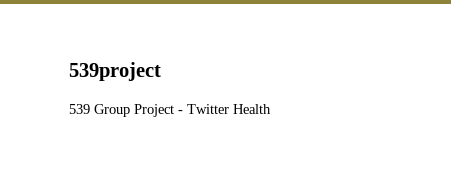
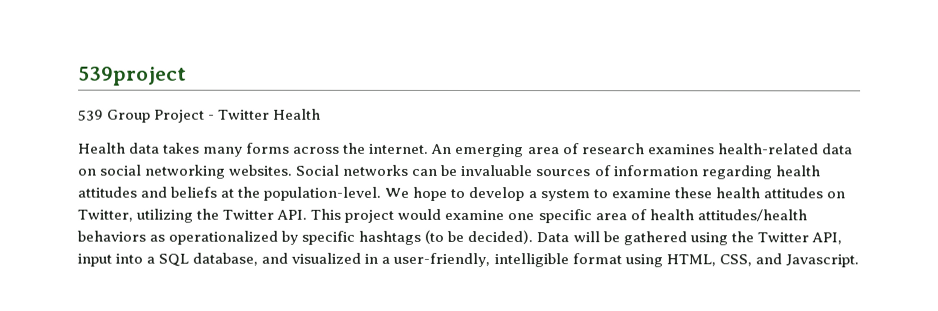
+ Health data takes many forms across the internet. An emerging area of research examines health-related data on social networking websites. Social networks can be invaluable sources of information regarding health attitudes and beliefs at the population-level. We hope to develop a system to examine these health attitudes on Twitter, utilizing the Twitter API. This project would examine one specific area of health attitudes/health behaviors as operationalized by specific hashtags (to be decided). Data will be gathered using the Twitter API, input into a SQL database, and visualized in a user-friendly, intelligible format using HTML, CSS, and Javascript.

